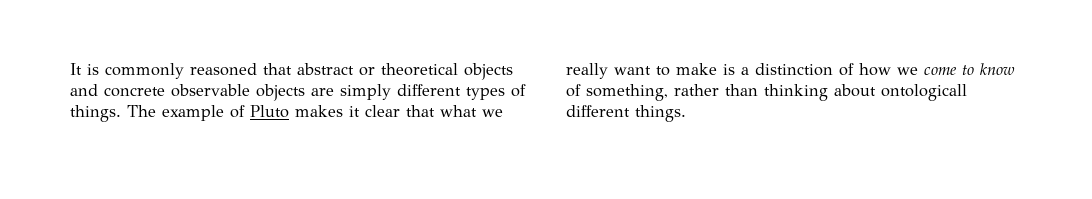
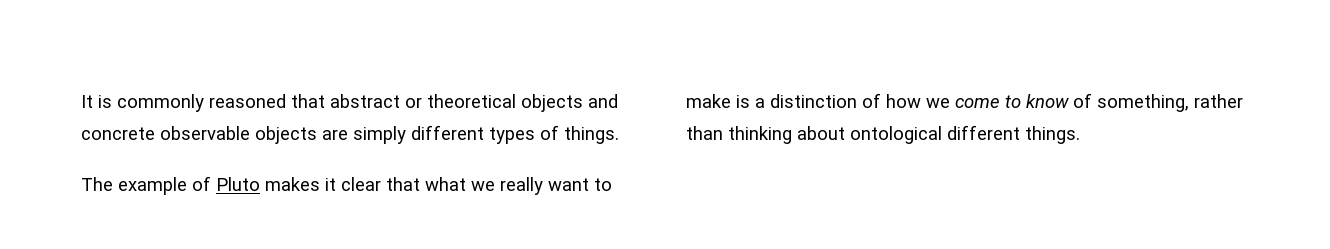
- It is commonly reasoned that abstract or theoretical objects and concrete observable objects are simply different types of things. The example of Pluto makes it clear that what we really want to make is a distinction of how we come to know of something, rather than thinking about ontologicall different things.
+ It is commonly reasoned that abstract or theoretical objects and concrete observable objects are simply different types of things.
+ The example of Pluto makes it clear that what we really want to make is a distinction of how we come to know of something, rather than thinking about ontological different things.

